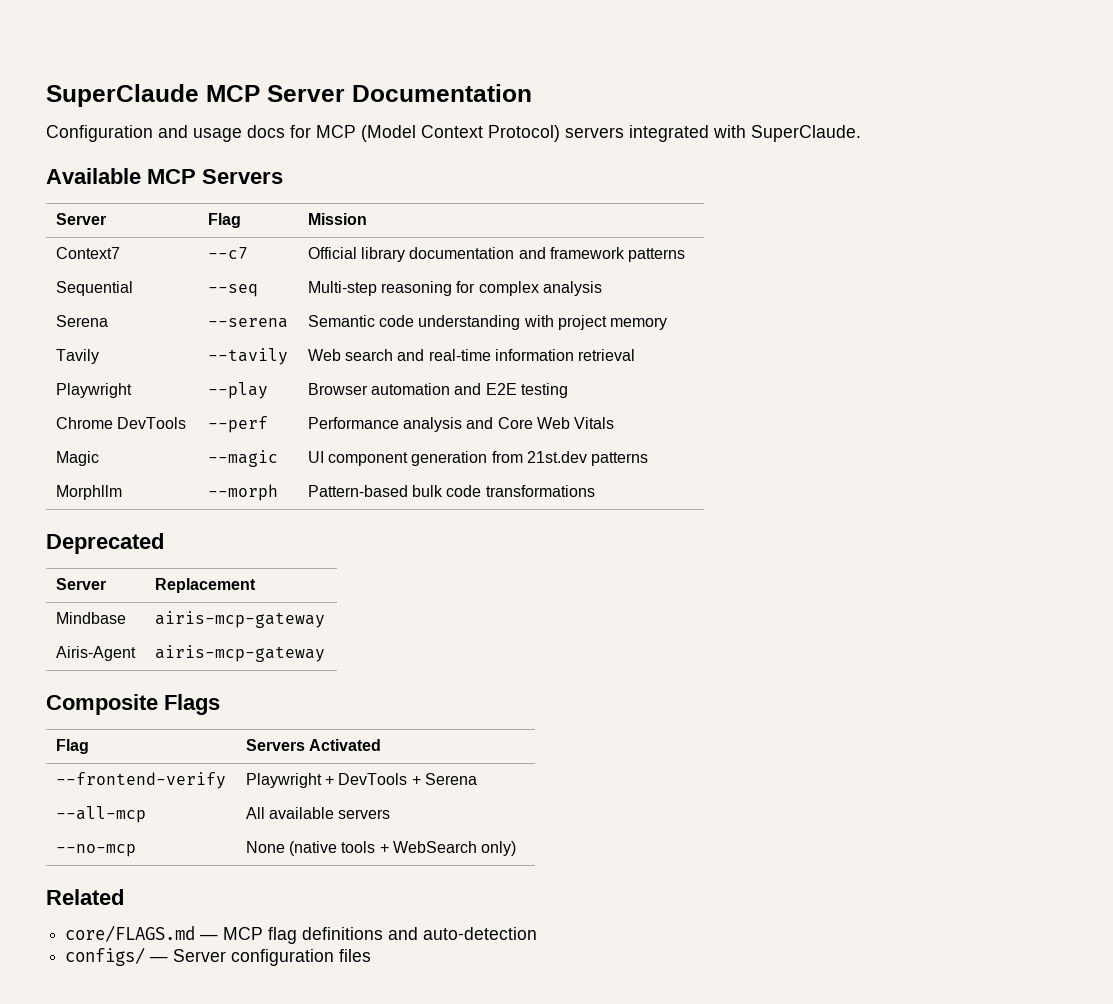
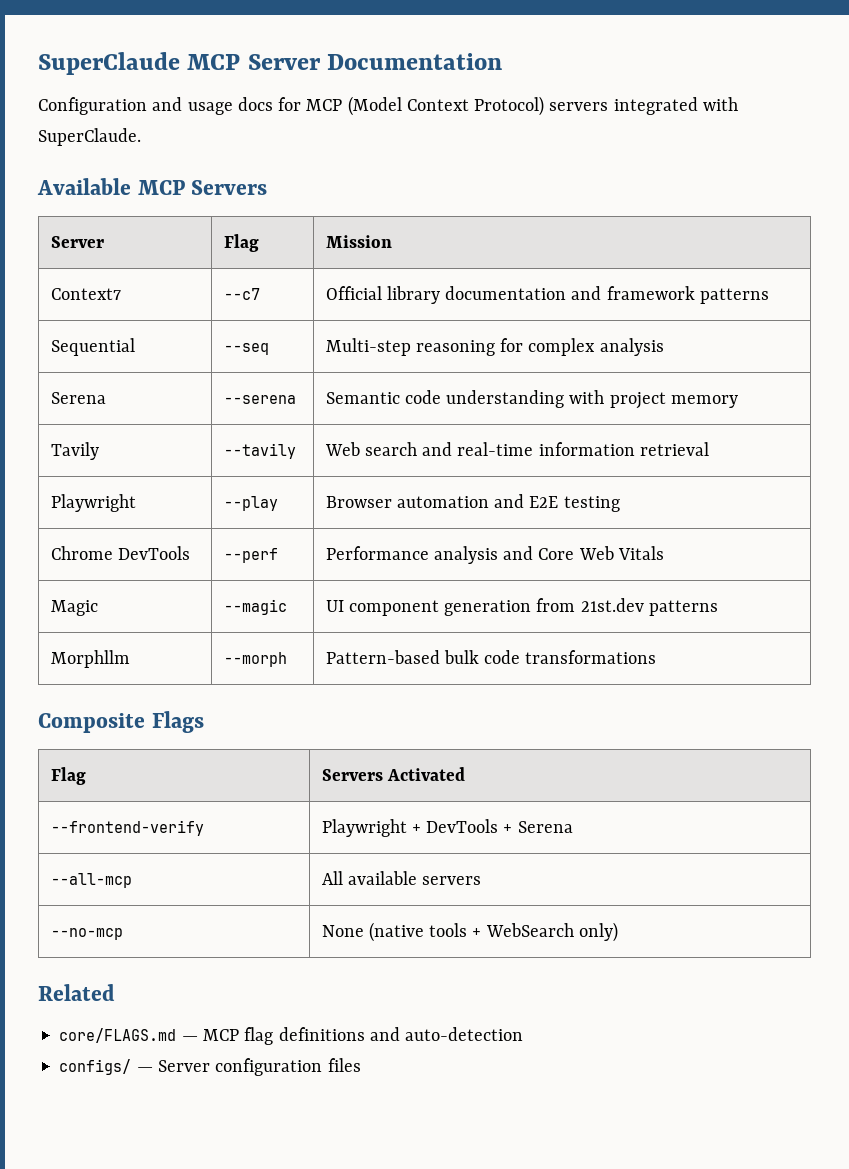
- Deprecated
- Server | Replacement
- Mindbase | airis-mcp-gateway
- Airis-Agent | airis-mcp-gateway

